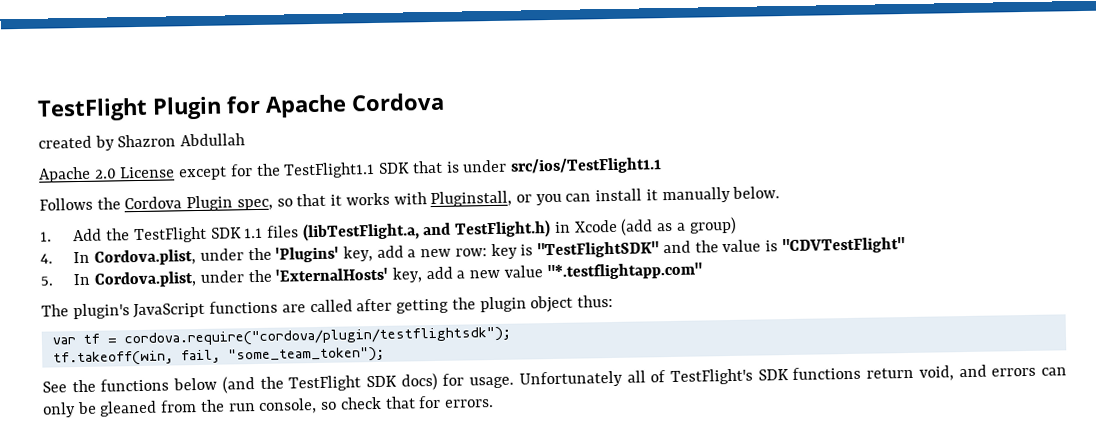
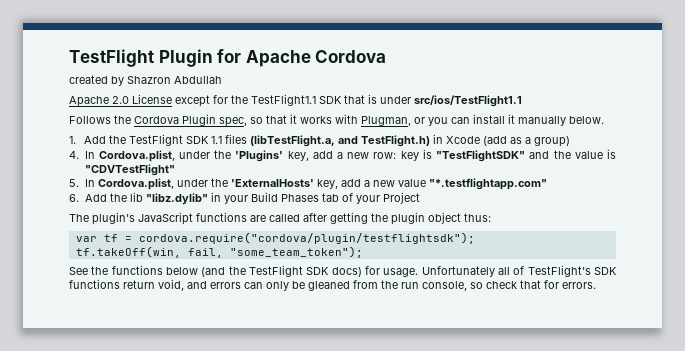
- Follows the Cordova Plugin spec, so that it works with Pluginstall, or you can install it manually below.
+ Follows the Cordova Plugin spec, so that it works with Plugman, or you can install it manually below.
+ 6. Add the lib "libz.dylib" in your Build Phases tab of your Project
- tf.takeoff(win, fail, "some_team_token");
+ tf.takeOff(win, fail, "some_team_token");

